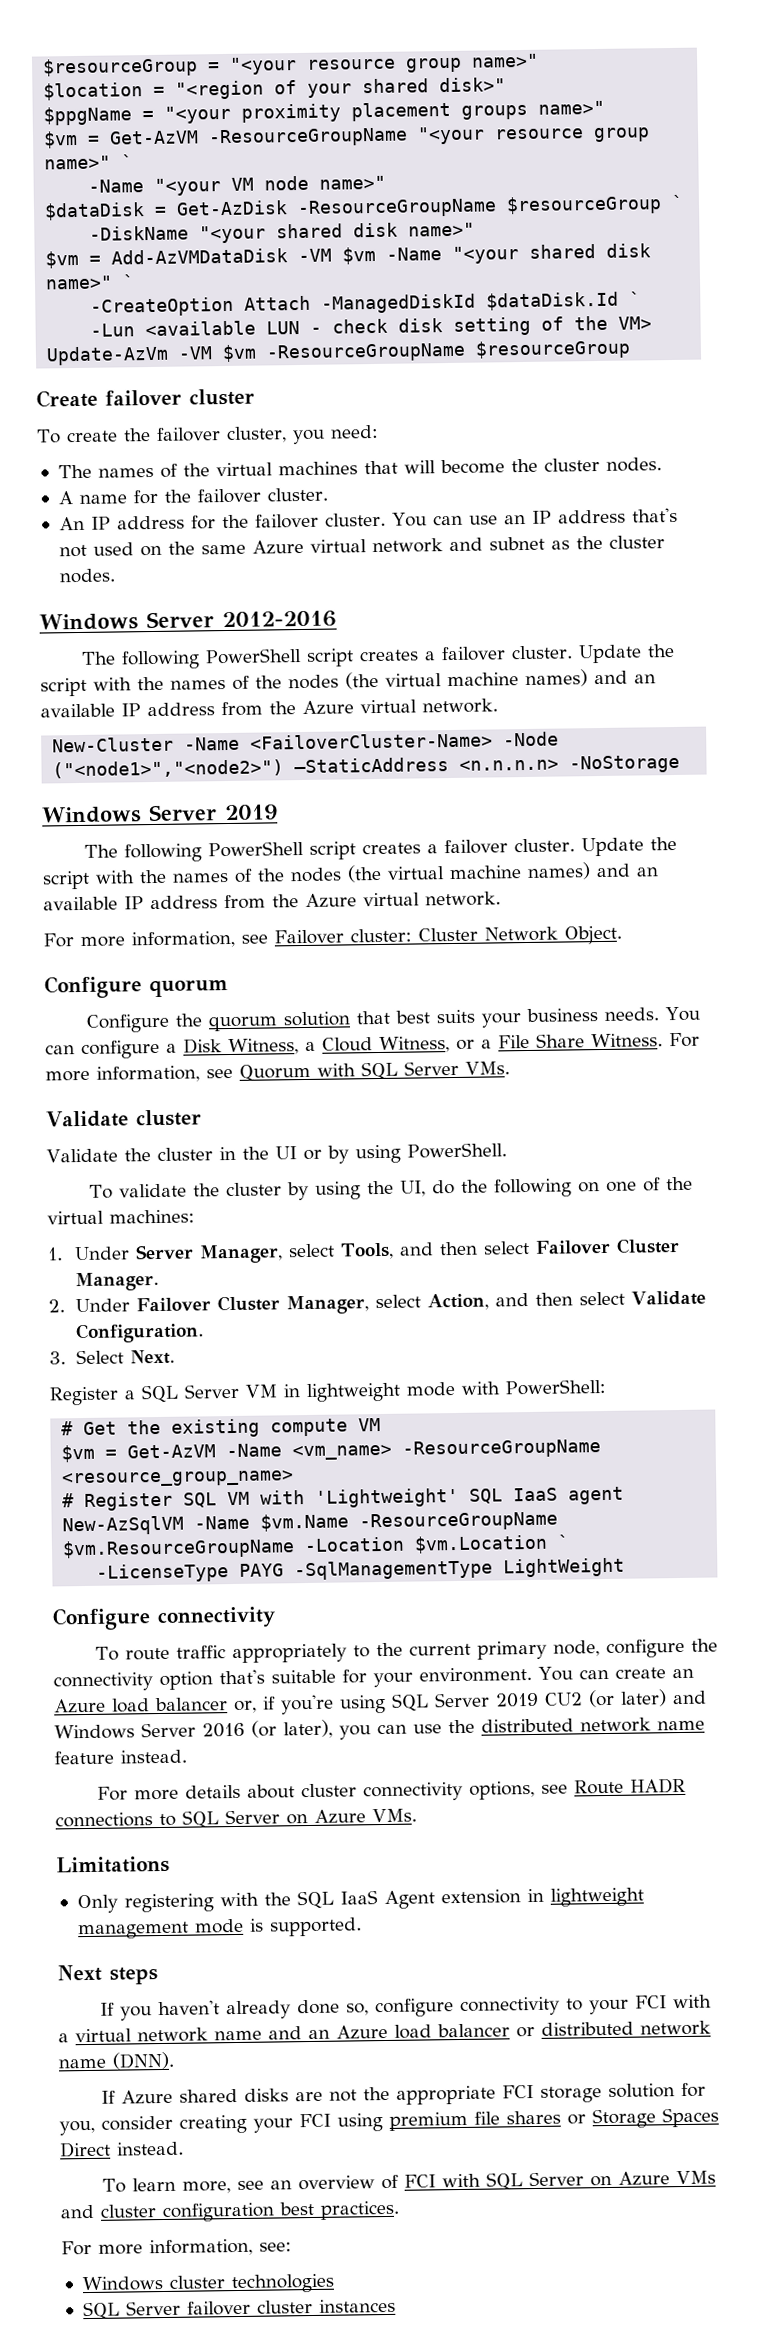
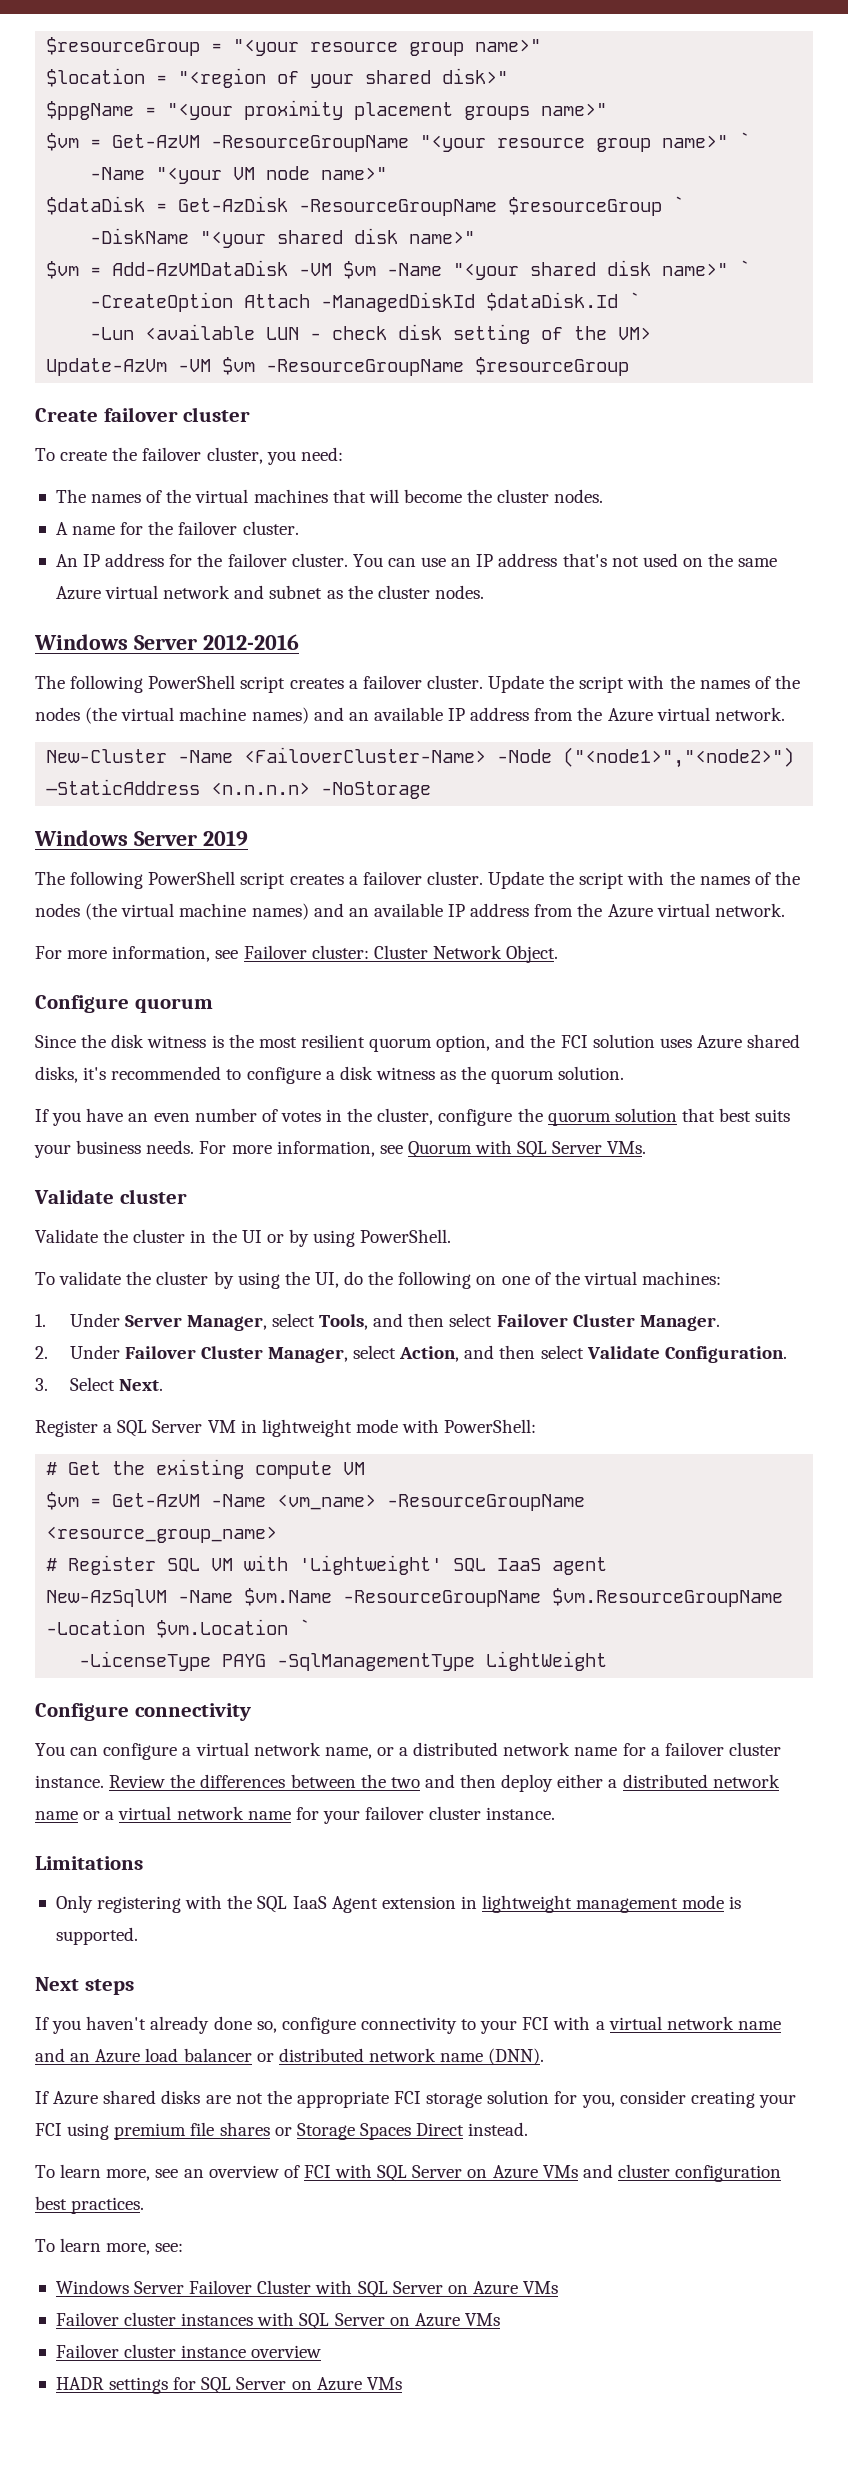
- Configure the quorum solution that best suits your business needs.
+ Since the disk witness is the most resilient quorum option, and the FCI solution uses Azure shared disks, it's recommended to configure a disk witness as the quorum solution.
+ If you have an even number of votes in the cluster, configure the quorum solution that best suits your business needs.
- You can configure a Disk Witness, a Cloud Witness, or a File Share Witness.
- To route traffic appropriately to the current primary node, configure the connectivity option that's suitable for your environment. You can create an Azure load balancer or, if you're using SQL Server 2019 CU2 (or later) and Windows Server 2016 (or later), you can use the distributed network name feature instead.
- For more details about cluster connectivity options, see Route HADR connections to SQL Server on Azure VMs.
+ You can configure a virtual network name, or a distributed network name for a failover cluster instance. Review the differences between the two and then deploy either a distributed network name or a virtual network name for your failover cluster instance.
- For more information, see:
+ To learn more, see:
- Windows cluster technologies
- SQL Server failover cluster instances
+ Windows Server Failover Cluster with SQL Server on Azure VMs
+ Failover cluster instances with SQL Server on Azure VMs
+ Failover cluster instance overview
+ HADR settings for SQL Server on Azure VMs

